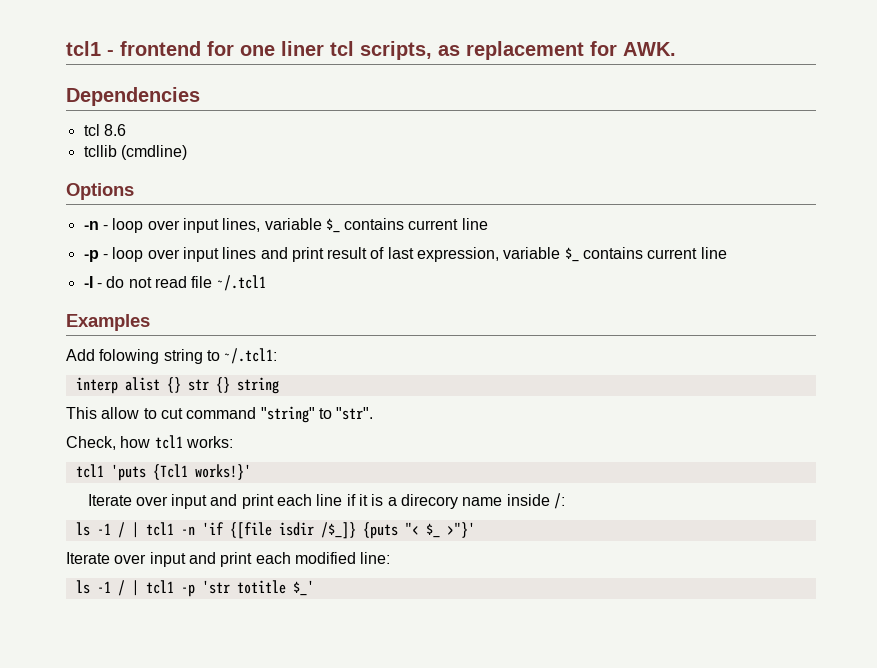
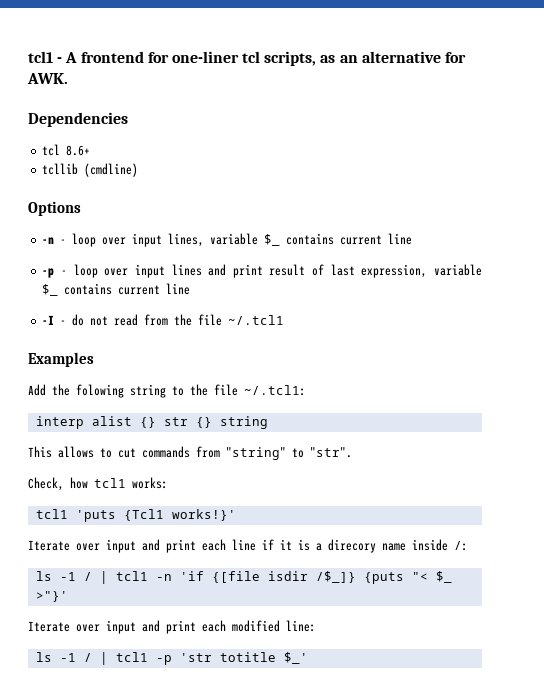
- tcl1 - frontend for one liner tcl scripts, as replacement for AWK.
+ tcl1 - A frontend for one-liner tcl scripts, as an alternative for AWK.
- tcl 8.6
+ tcl 8.6+
- -I - do not read file ~/.tcl1
+ -I - do not read from the file ~/.tcl1
- Add folowing string to ~/.tcl1:
+ Add the folowing string to the file ~/.tcl1:
- This allow to cut command "string" to "str".
+ This allows to cut commands from "string" to "str".

